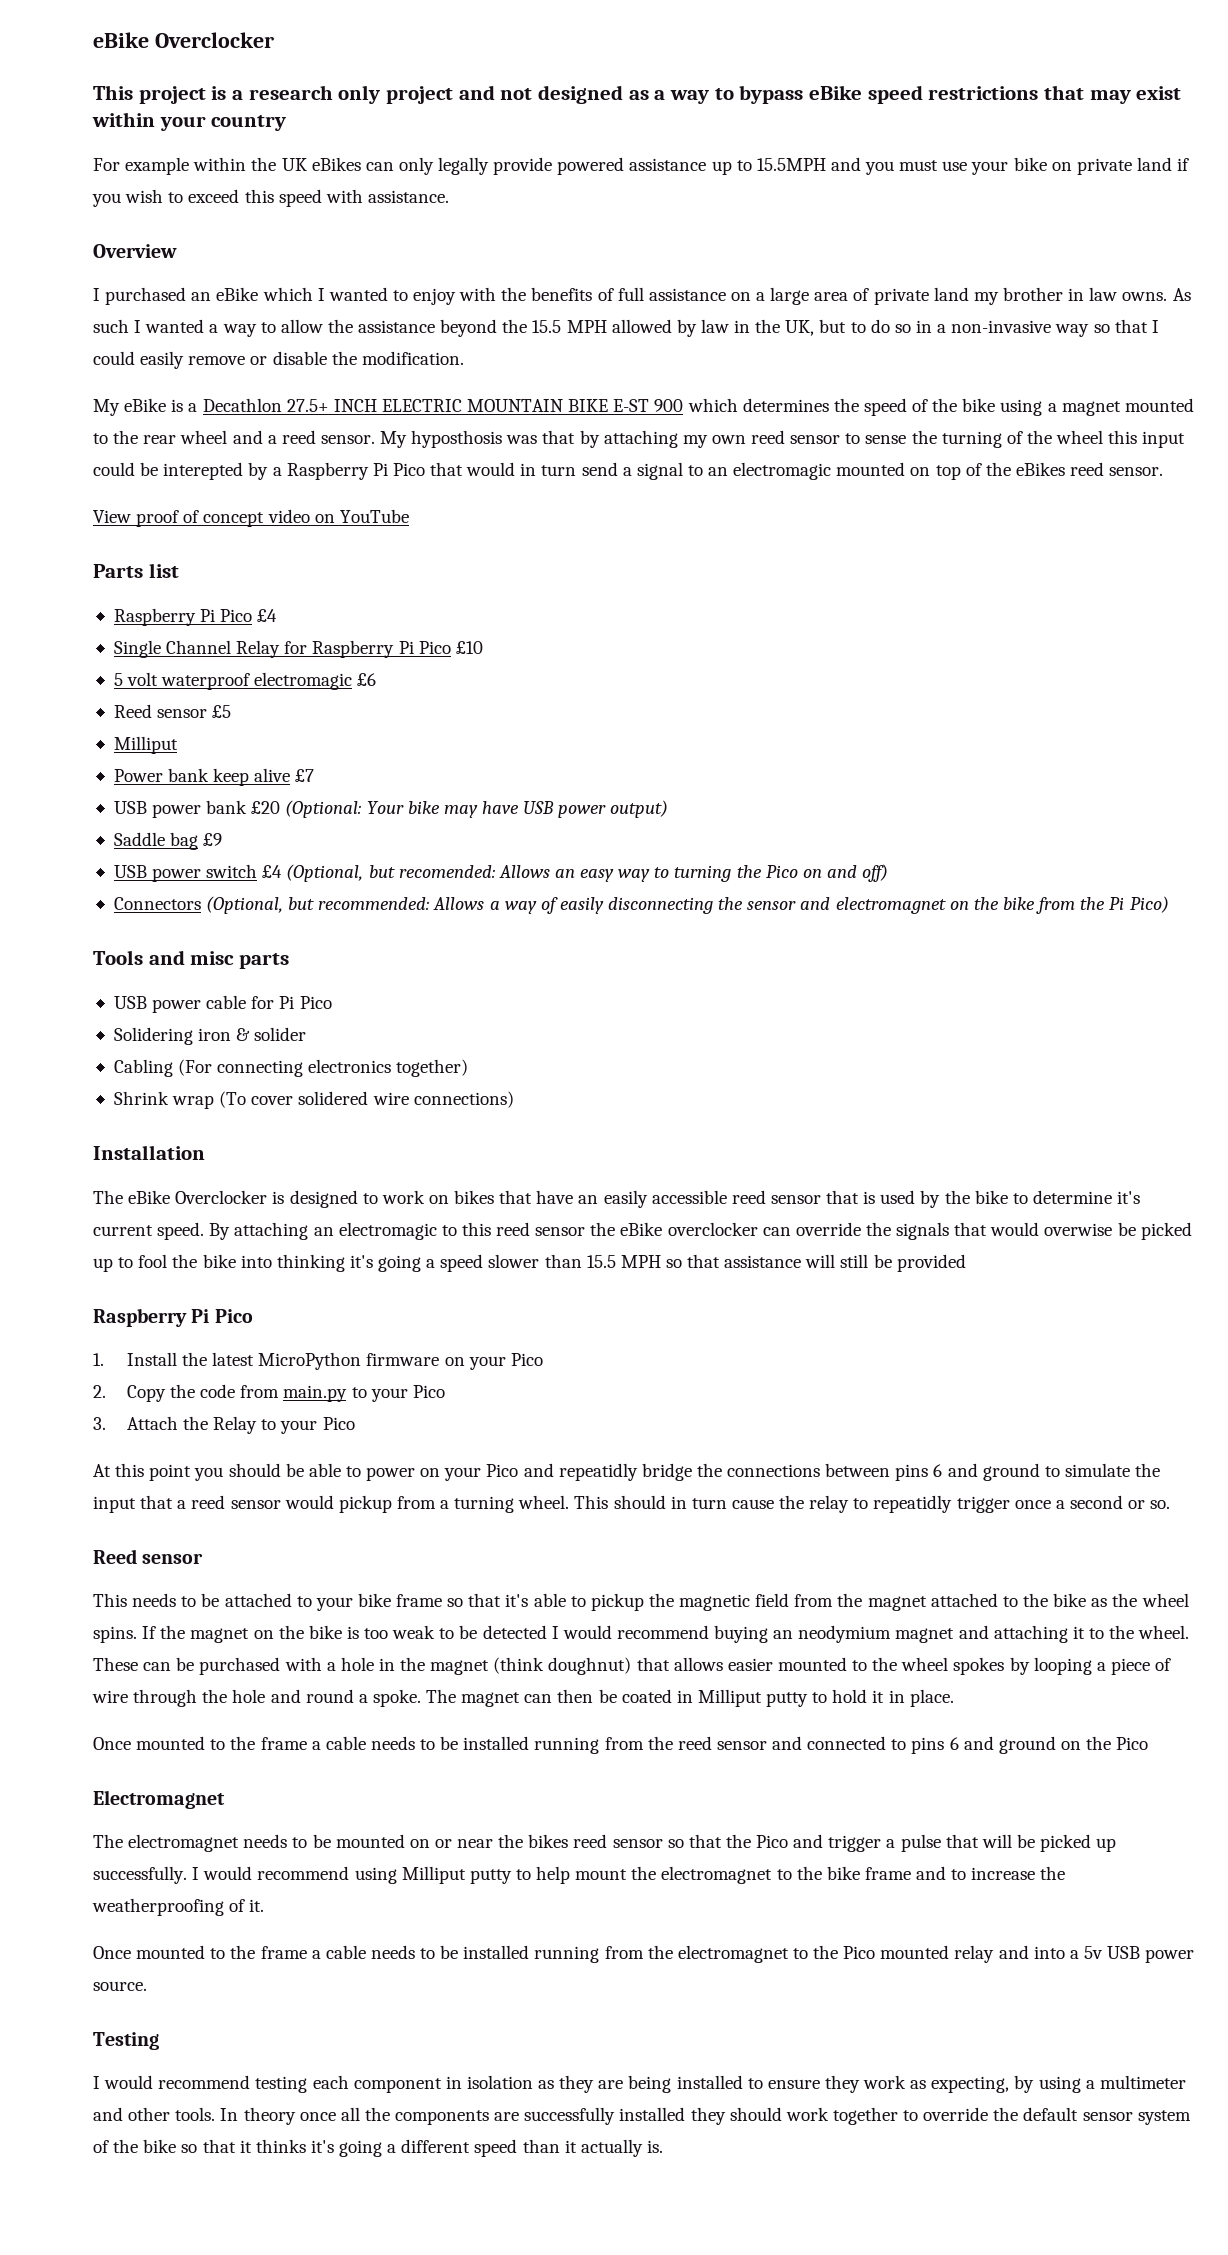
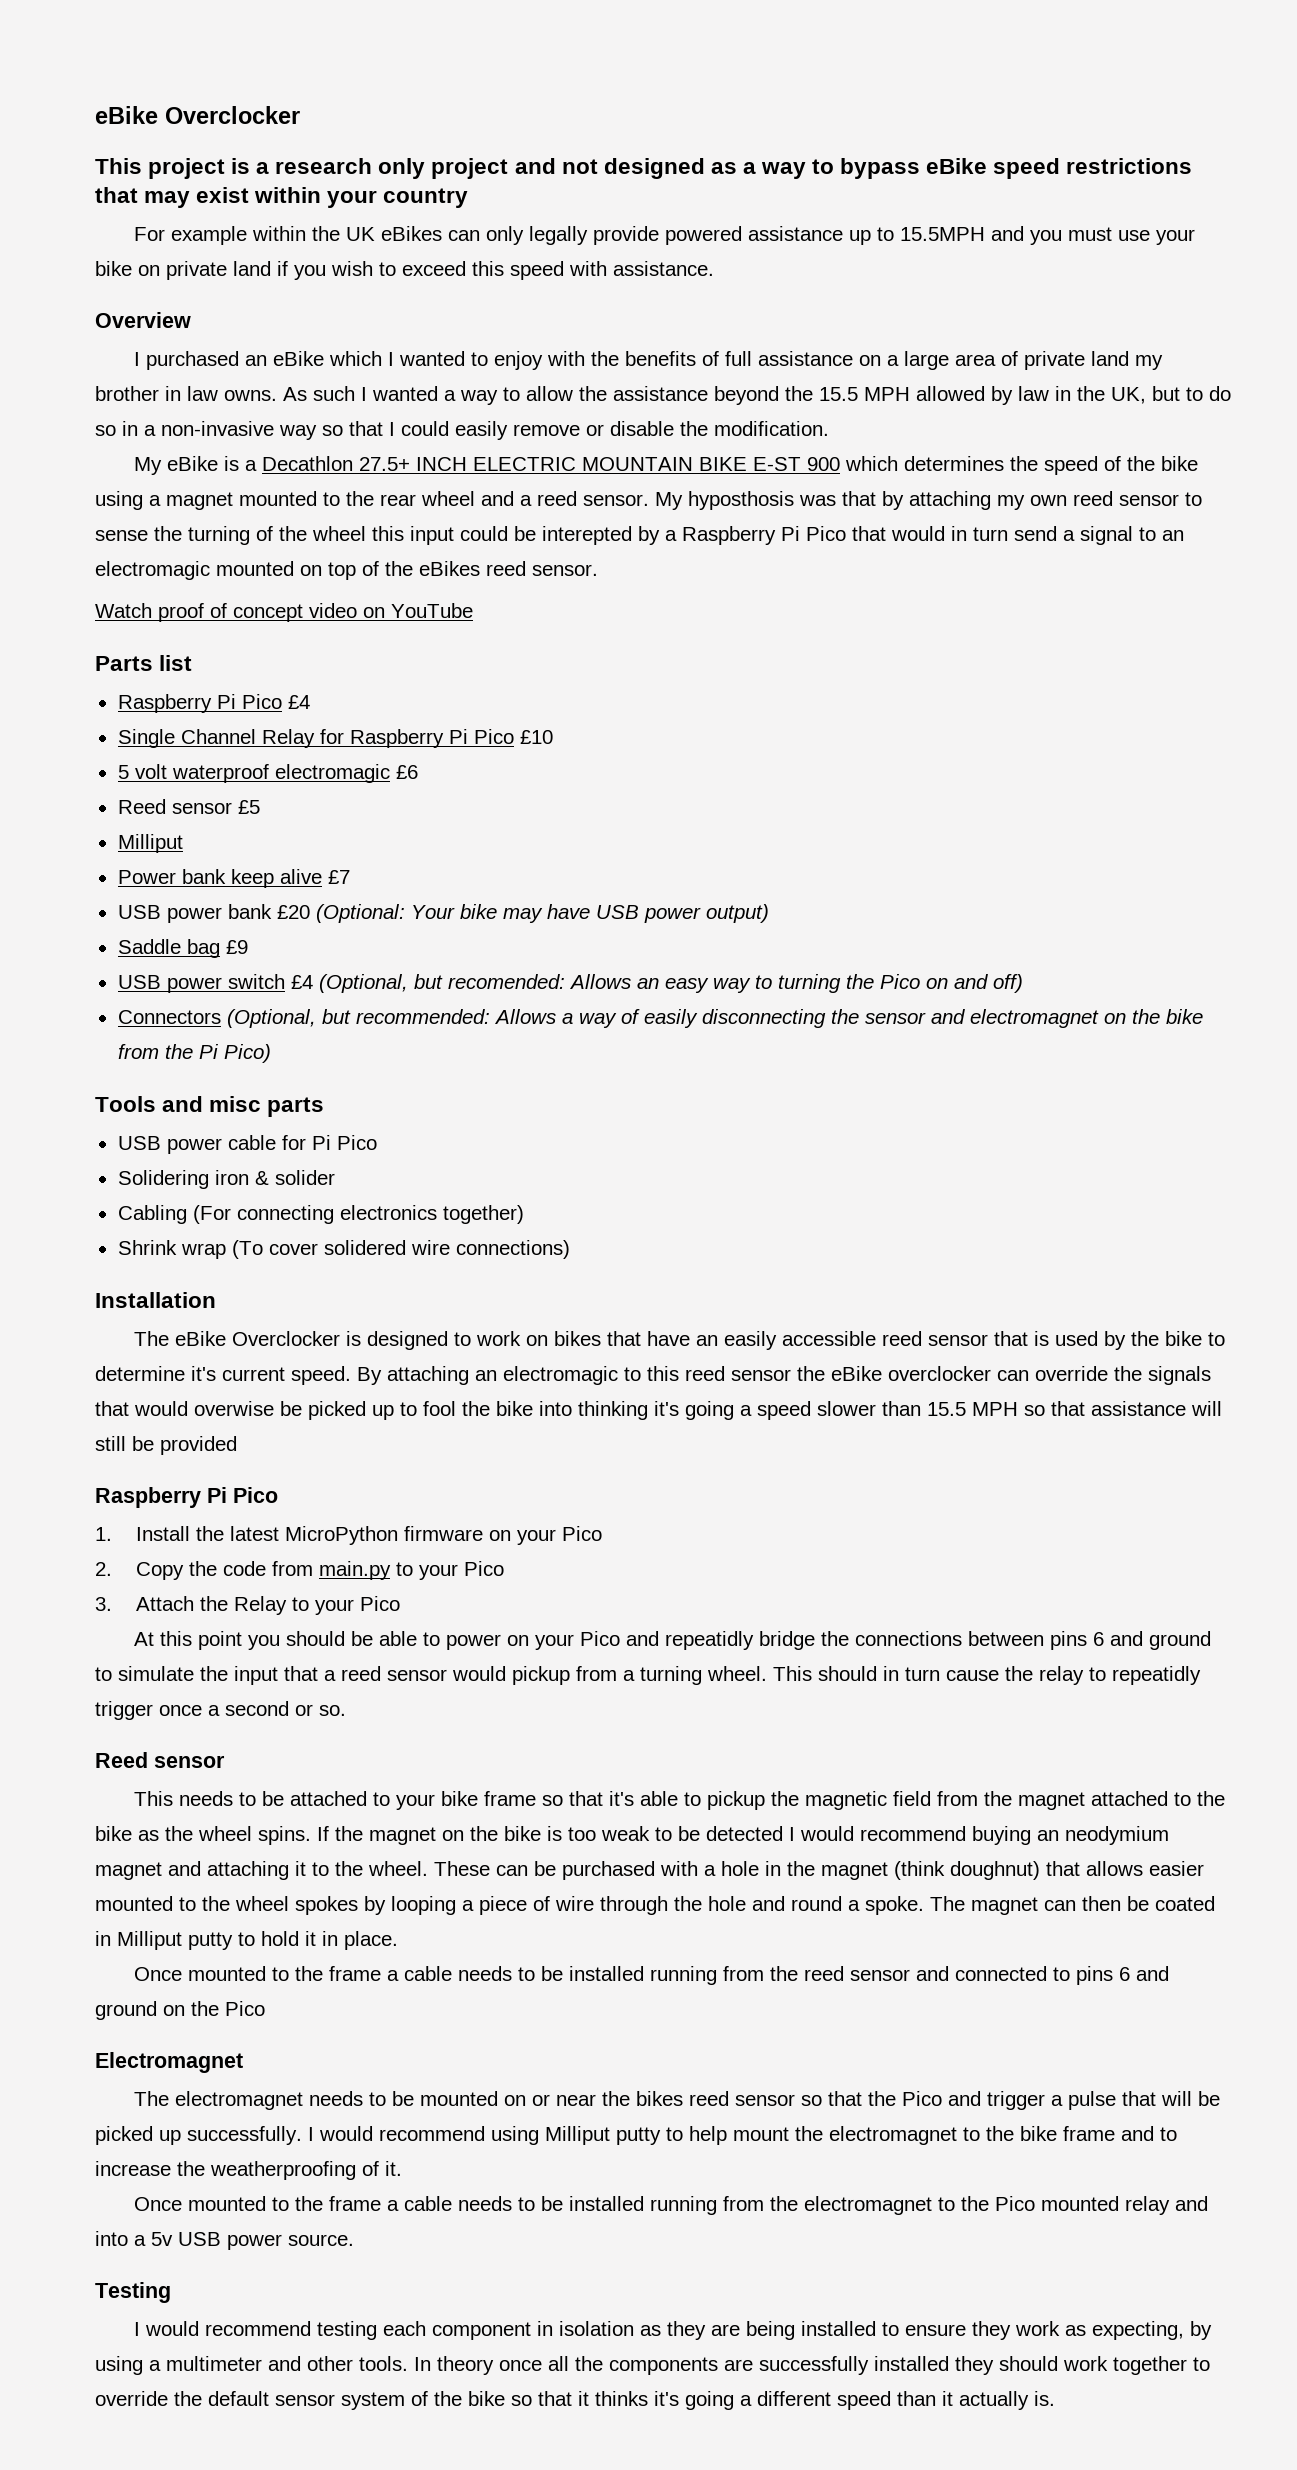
- View proof of concept video on YouTube
+ Watch proof of concept video on YouTube

